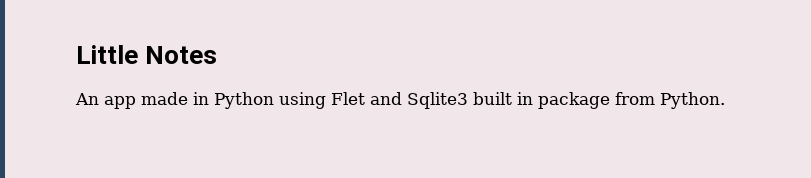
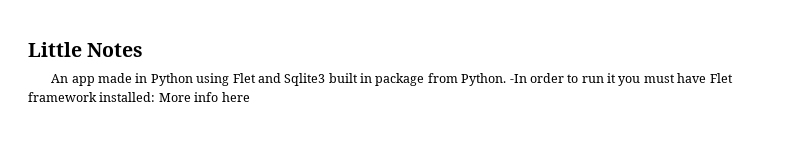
+ -In order to run it you must have Flet framework installed: More info here

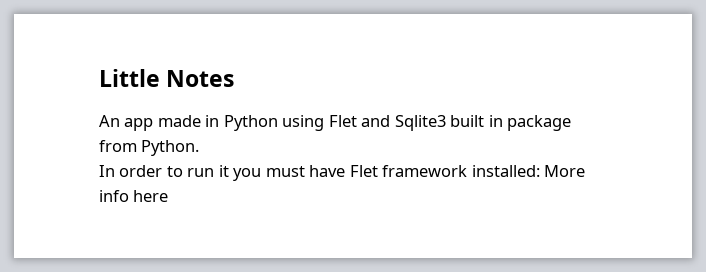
- An app made in Python using Flet and Sqlite3 built in package from Python. -In order to run it you must have Flet framework installed: More info here
+ An app made in Python using Flet and Sqlite3 built in package from Python.
+ In order to run it you must have Flet framework installed: More info here

